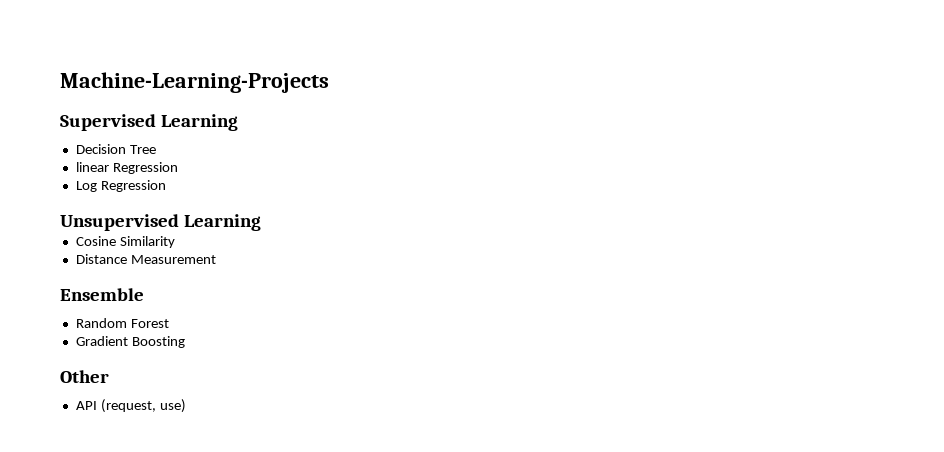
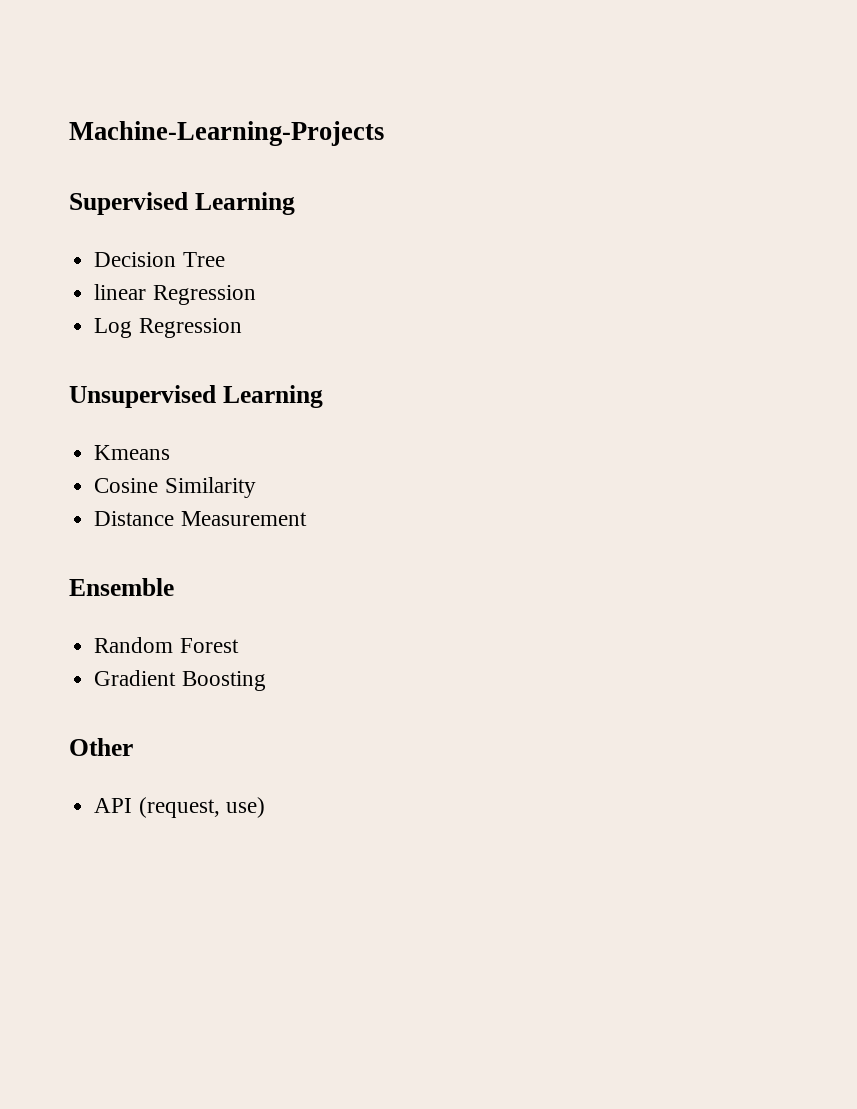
+ Kmeans

